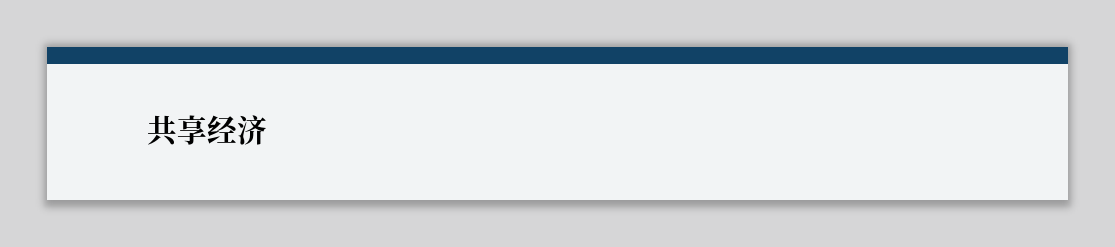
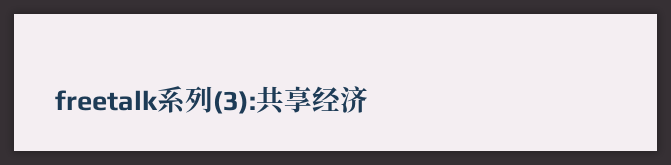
- 共享经济
+ freetalk系列(3):共享经济

